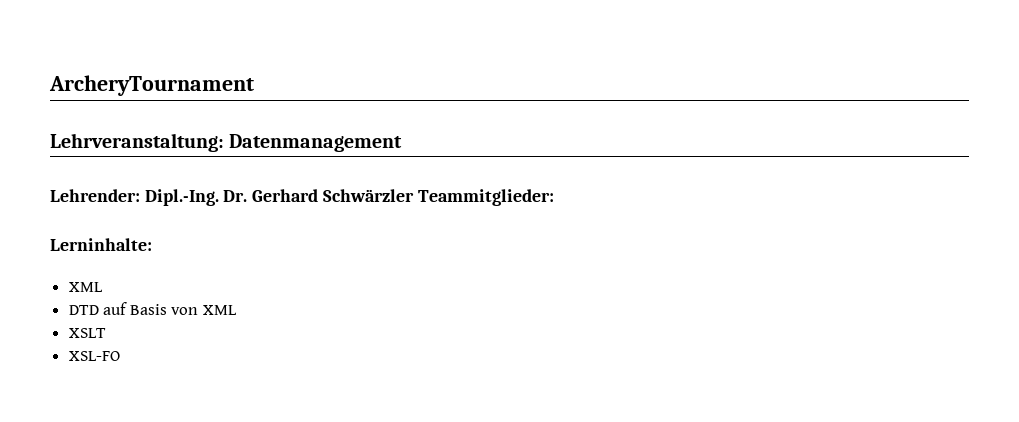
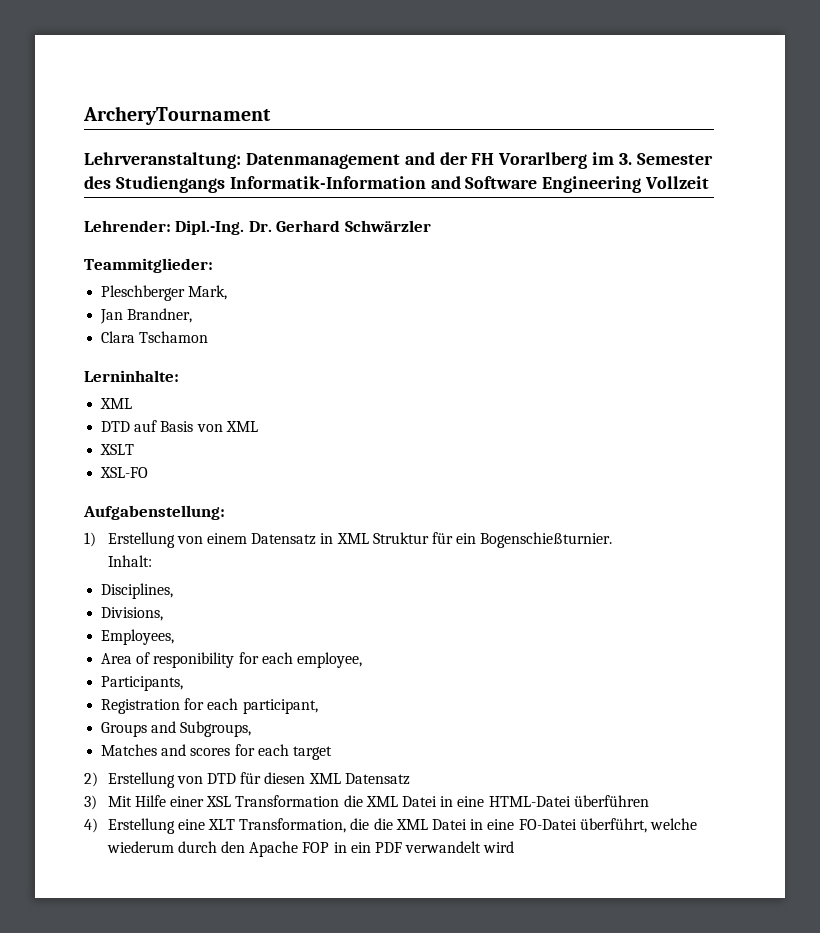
- Lehrveranstaltung: Datenmanagement
+ Lehrveranstaltung: Datenmanagement and der FH Vorarlberg im 3. Semester des Studiengangs Informatik-Information and Software Engineering Vollzeit
- Lehrender: Dipl.-Ing. Dr. Gerhard Schwärzler Teammitglieder:
+ Lehrender: Dipl.-Ing. Dr. Gerhard Schwärzler
+ Teammitglieder:
+ Pleschberger Mark,
+ Jan Brandner,
+ Clara Tschamon
+ Aufgabenstellung:
+ 1) Erstellung von einem Datensatz in XML Struktur für ein Bogenschießturnier.
+ Inhalt:
+ Disciplines,
+ Divisions,
+ Employees,
+ Area of responibility for each employee,
+ Participants,
+ Registration for each participant,
+ Groups and Subgroups,
+ Matches and scores for each target
+ 2) Erstellung von DTD für diesen XML Datensatz
+ 3) Mit Hilfe einer XSL Transformation die XML Datei in eine HTML-Datei überführen
+ 4) Erstellung eine XLT Transformation, die die XML Datei in eine FO-Datei überführt, welche wiederum durch den Apache FOP in ein PDF verwandelt wird

